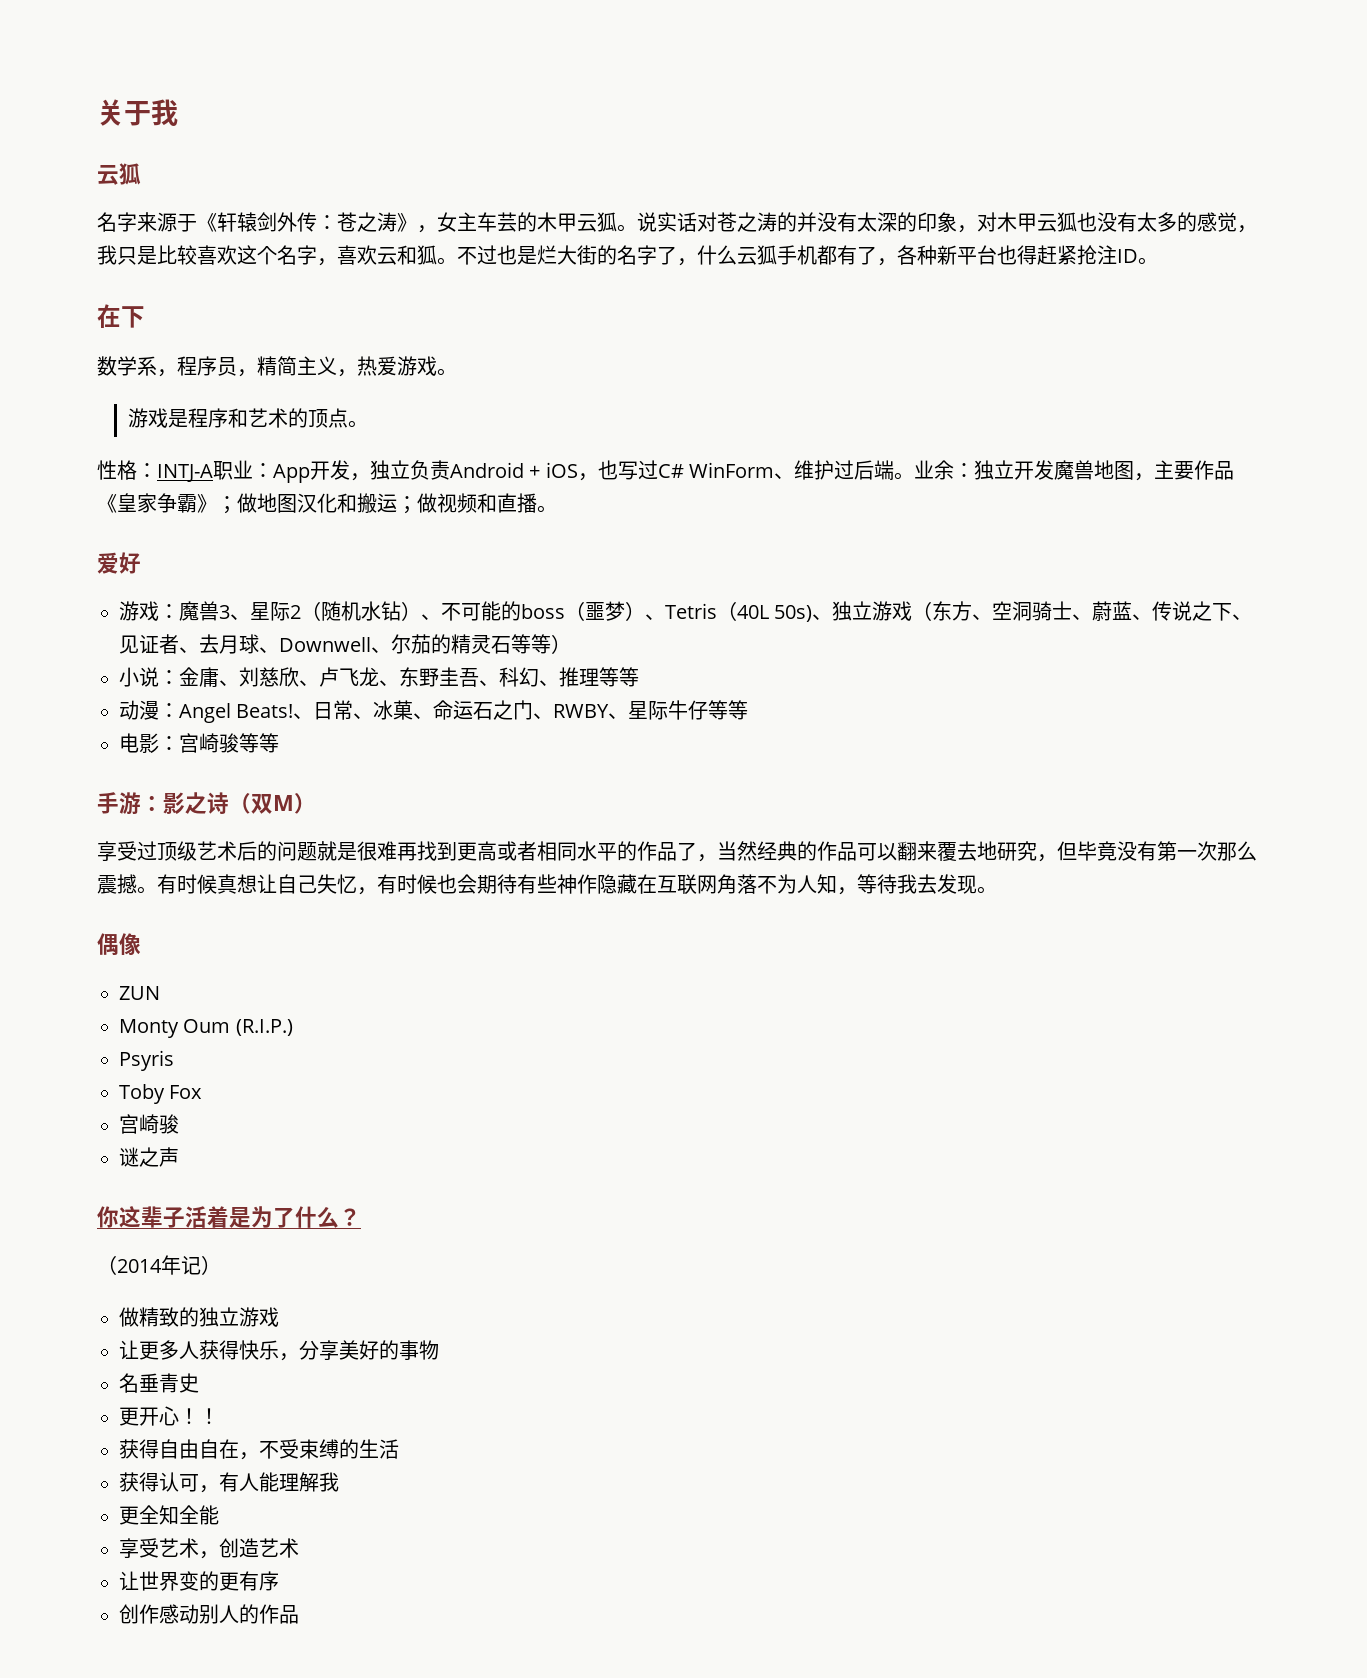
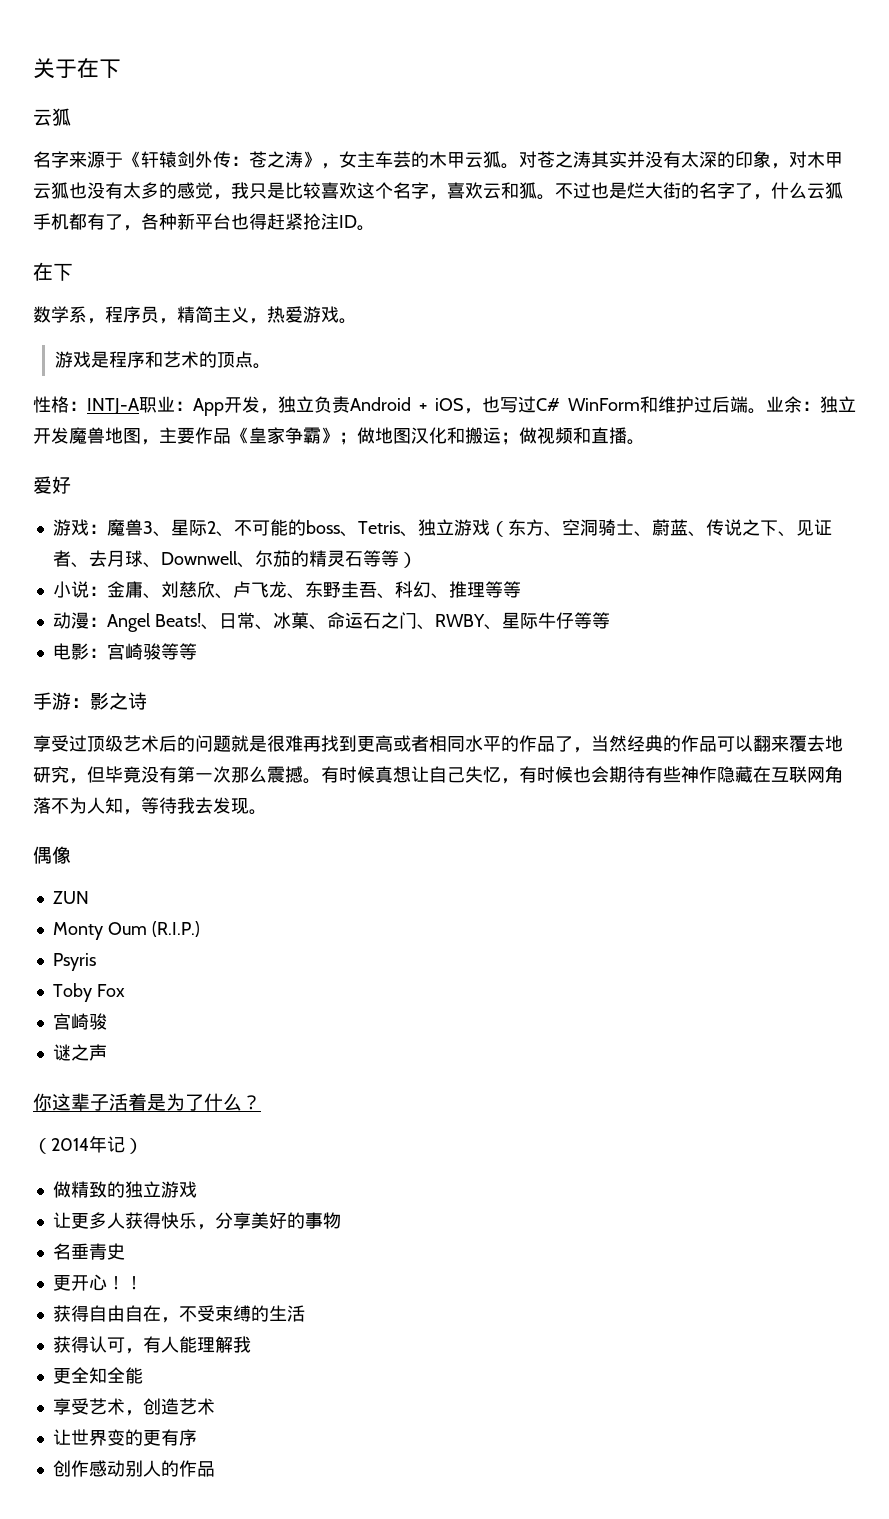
- 关于我
+ 关于在下
- 说实话对苍之涛的并没有太深的印象，对木甲云狐也没有太多的感觉，我只是比较喜欢这个名字，喜欢云和狐。
+ 对苍之涛其实并没有太深的印象，对木甲云狐也没有太多的感觉，我只是比较喜欢这个名字，喜欢云和狐。
- 性格：INTJ-A职业：App开发，独立负责Android + iOS，也写过C# WinForm、维护过后端。
+ 性格：INTJ-A职业：App开发，独立负责Android + iOS，也写过C# WinForm和维护过后端。
- 游戏：魔兽3、星际2（随机水钻）、不可能的boss（噩梦）、Tetris（40L 50s)、独立游戏（东方、空洞骑士、蔚蓝、传说之下、见证者、去月球、Downwell、尔茄的精灵石等等）
+ 游戏：魔兽3、星际2、不可能的boss、Tetris、独立游戏（东方、空洞骑士、蔚蓝、传说之下、见证者、去月球、Downwell、尔茄的精灵石等等）
- 手游：影之诗（双M）
+ 手游：影之诗

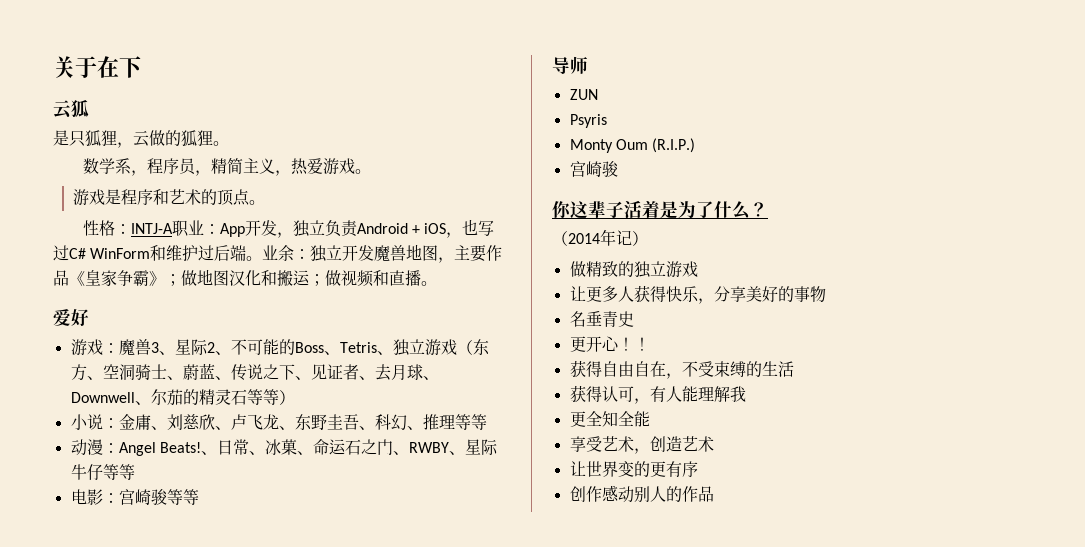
- 名字来源于《轩辕剑外传：苍之涛》，女主车芸的木甲云狐。对苍之涛其实并没有太深的印象，对木甲云狐也没有太多的感觉，我只是比较喜欢这个名字，喜欢云和狐。不过也是烂大街的名字了，什么云狐手机都有了，各种新平台也得赶紧抢注ID。
- 在下
+ 是只狐狸，云做的狐狸。
- 游戏：魔兽3、星际2、不可能的boss、Tetris、独立游戏（东方、空洞骑士、蔚蓝、传说之下、见证者、去月球、Downwell、尔茄的精灵石等等）
+ 游戏：魔兽3、星际2、不可能的Boss、Tetris、独立游戏（东方、空洞骑士、蔚蓝、传说之下、见证者、去月球、Downwell、尔茄的精灵石等等）
- 手游：影之诗
- 享受过顶级艺术后的问题就是很难再找到更高或者相同水平的作品了，当然经典的作品可以翻来覆去地研究，但毕竟没有第一次那么震撼。有时候真想让自己失忆，有时候也会期待有些神作隐藏在互联网角落不为人知，等待我去发现。
- 偶像
+ 导师
+ Psyris
  Monty Oum (R.I.P.)
- Psyris
- Toby Fox
  宫崎骏
- 谜之声

